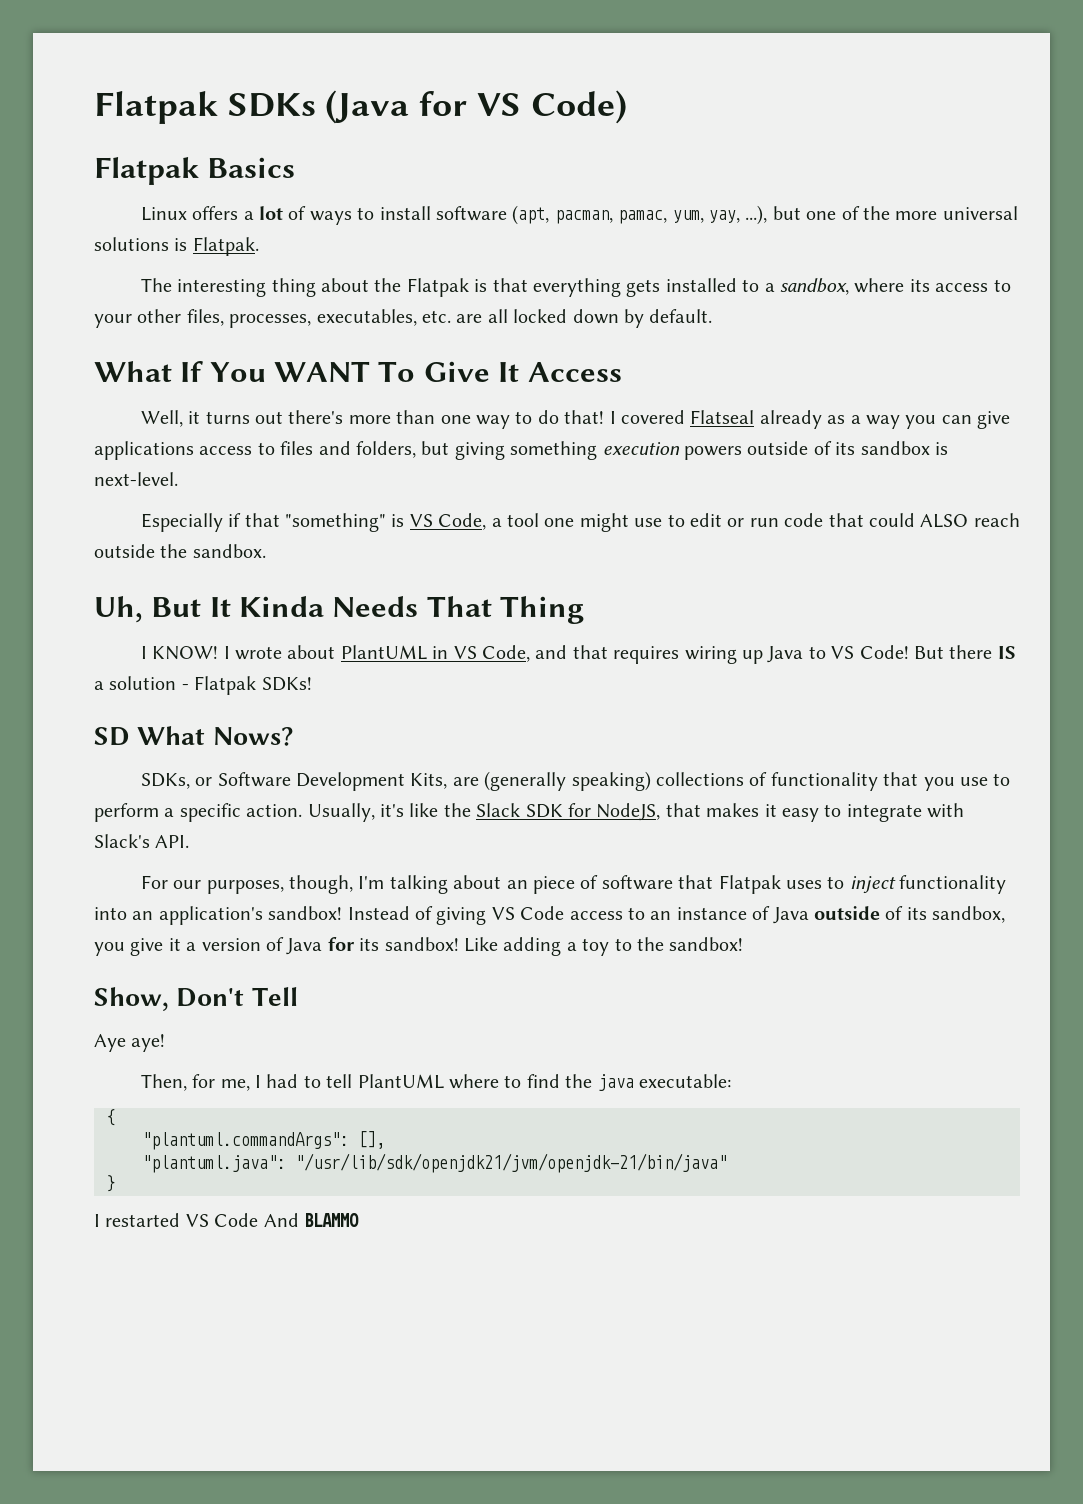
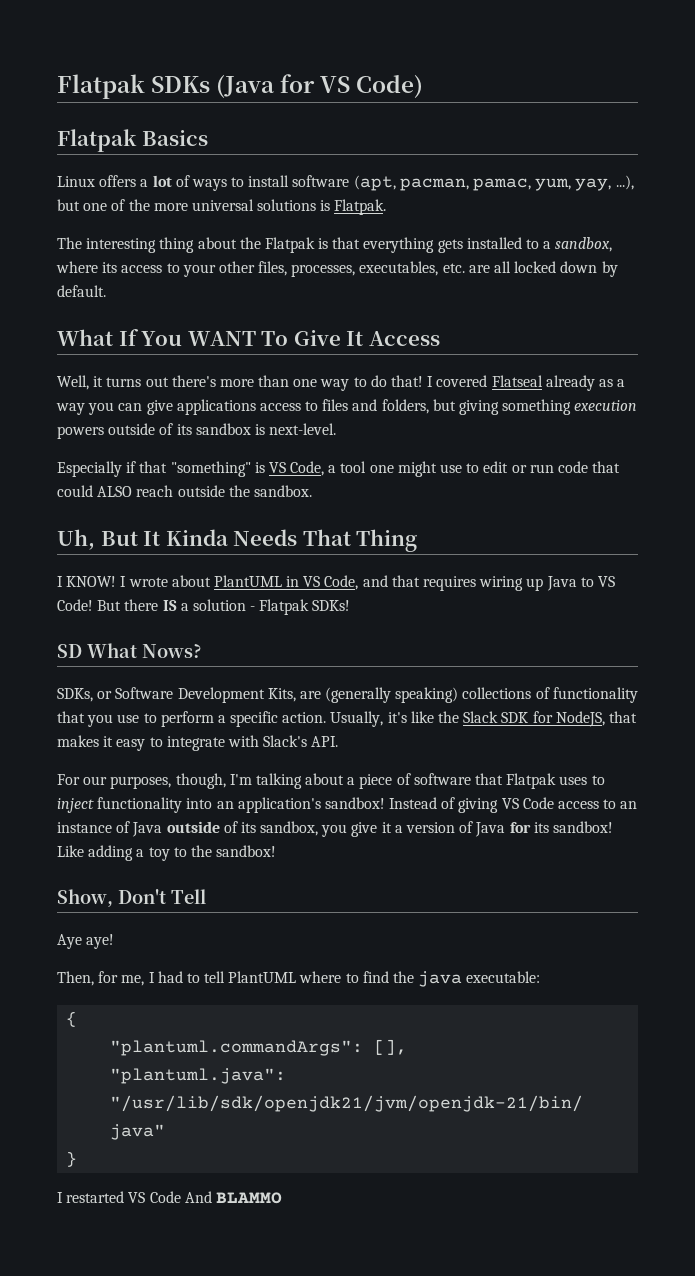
- For our purposes, though, I'm talking about an piece of software that Flatpak uses to inject functionality into an application's sandbox!
+ For our purposes, though, I'm talking about a piece of software that Flatpak uses to inject functionality into an application's sandbox!

